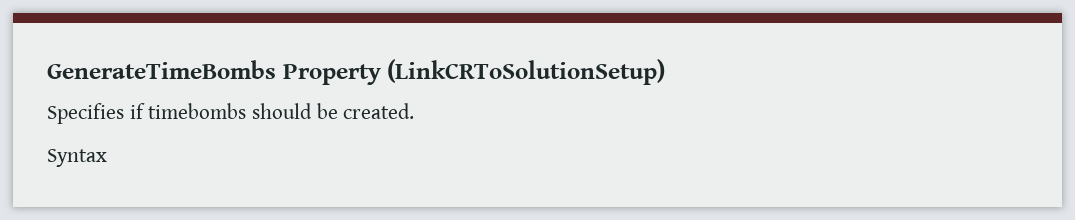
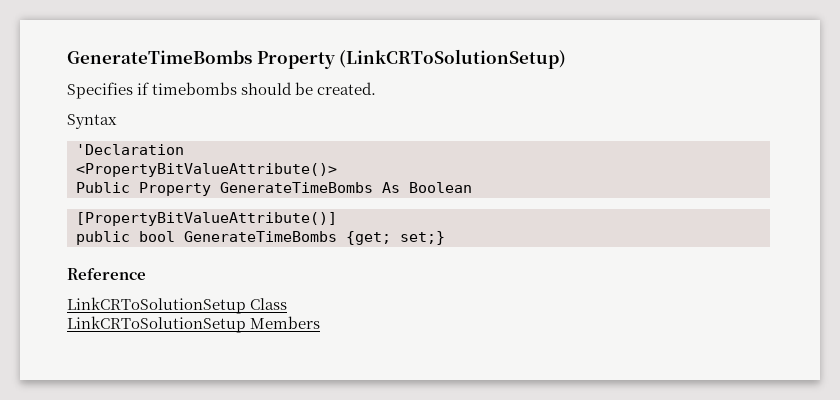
+ 'Declaration
+ <PropertyBitValueAttribute()>
+ Public Property GenerateTimeBombs As Boolean
+ [PropertyBitValueAttribute()]
+ public bool GenerateTimeBombs {get; set;}
+ Reference
+ LinkCRToSolutionSetup Class
+ LinkCRToSolutionSetup Members

